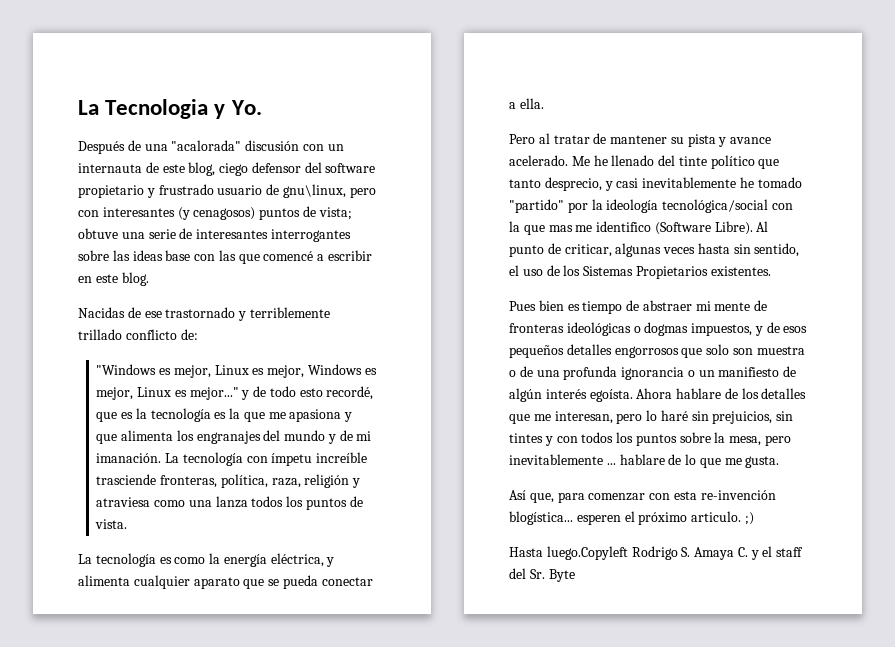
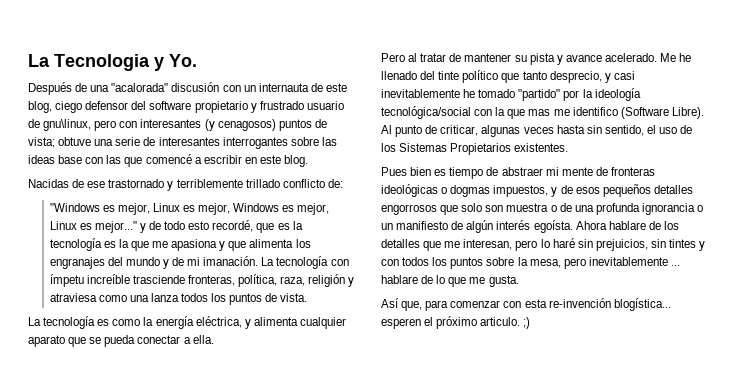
- Hasta luego.Copyleft Rodrigo S. Amaya C. y el staff del Sr. Byte

